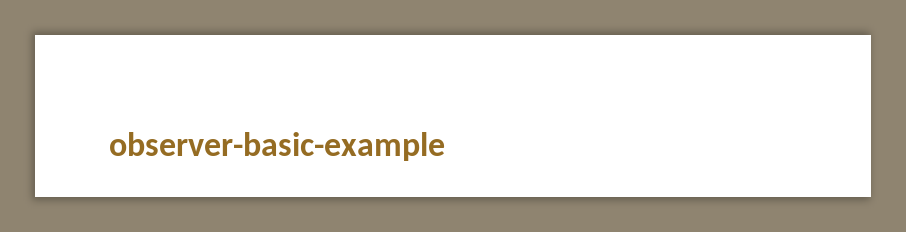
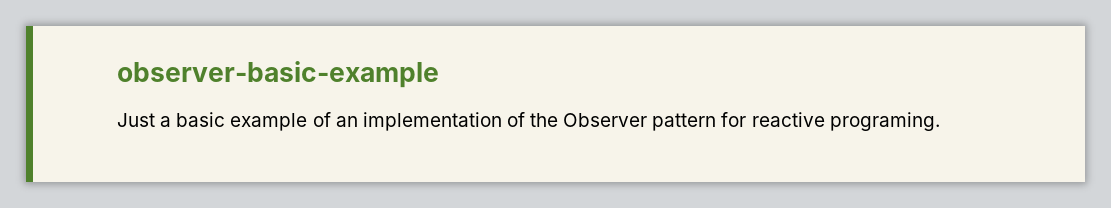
+ Just a basic example of an implementation of the Observer pattern for reactive programing.

